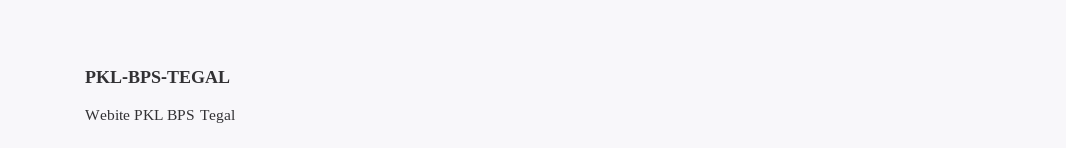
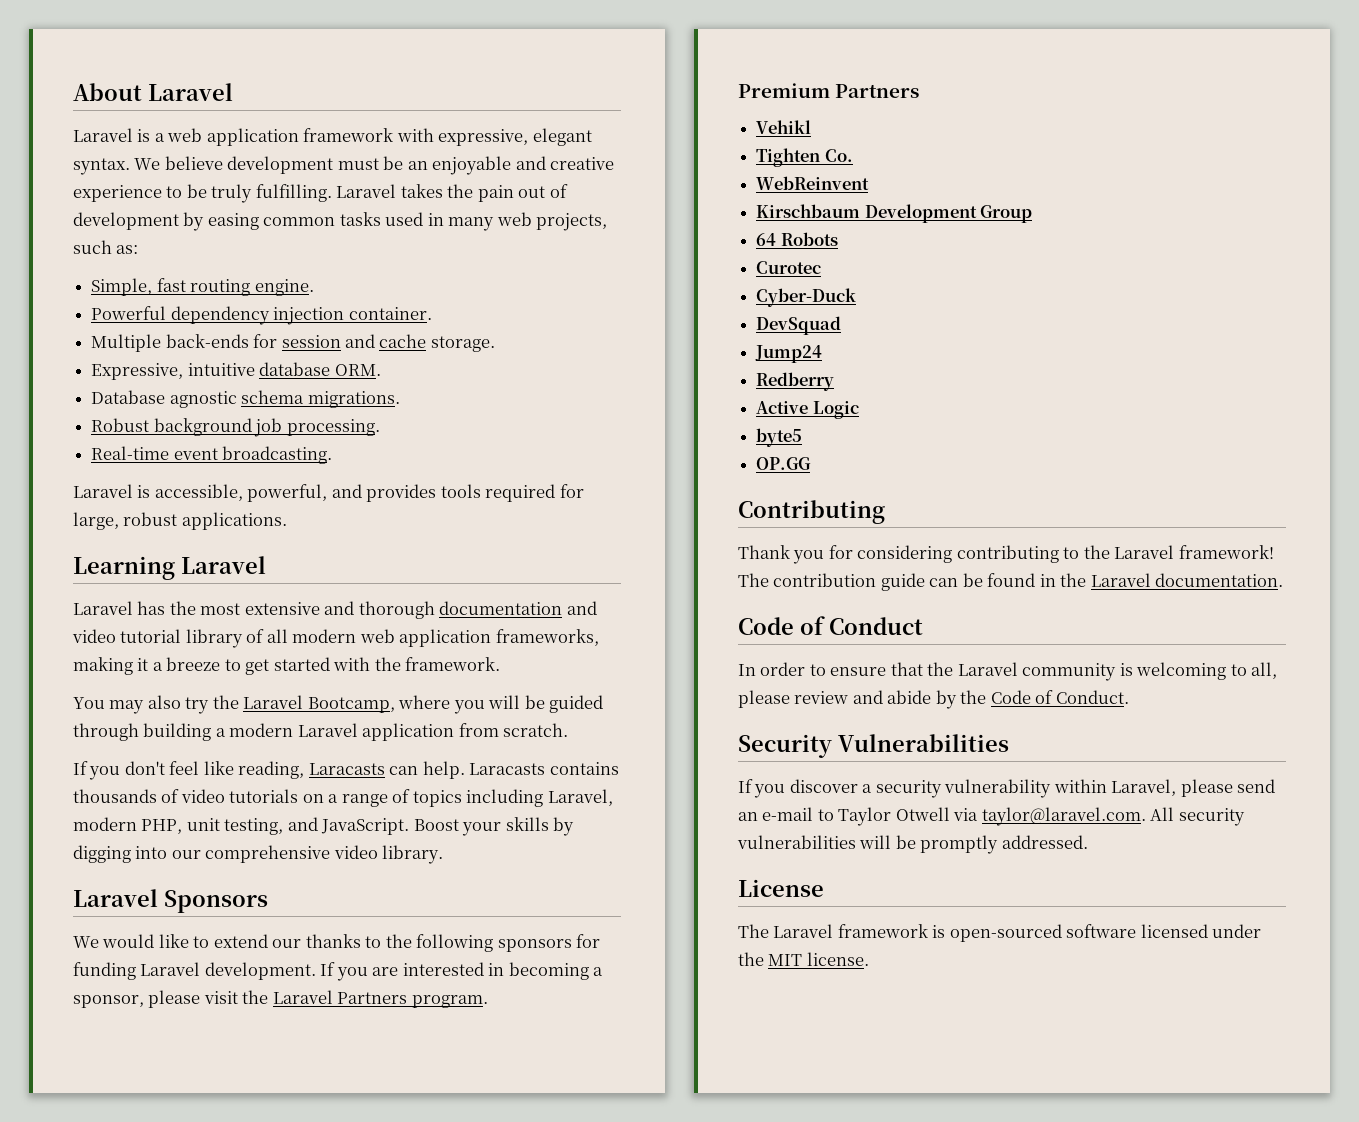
- PKL-BPS-TEGAL
- Webite PKL BPS Tegal
+ About Laravel
+ Laravel is a web application framework with expressive, elegant syntax. We believe development must be an enjoyable and creative experience to be truly fulfilling. Laravel takes the pain out of development by easing common tasks used in many web projects, such as:
+ Simple, fast routing engine.
+ Powerful dependency injection container.
+ Multiple back-ends for session and cache storage.
+ Expressive, intuitive database ORM.
+ Database agnostic schema migrations.
+ Robust background job processing.
+ Real-time event broadcasting.
+ Laravel is accessible, powerful, and provides tools required for large, robust applications.
+ Learning Laravel
+ Laravel has the most extensive and thorough documentation and video tutorial library of all modern web application frameworks, making it a breeze to get started with the framework.
+ You may also try the Laravel Bootcamp, where you will be guided through building a modern Laravel application from scratch.
+ If you don't feel like reading, Laracasts can help. Laracasts contains thousands of video tutorials on a range of topics including Laravel, modern PHP, unit testing, and JavaScript. Boost your skills by digging into our comprehensive video library.
+ Laravel Sponsors
+ We would like to extend our thanks to the following sponsors for funding Laravel development. If you are interested in becoming a sponsor, please visit the Laravel Partners program.
+ Premium Partners
+ Vehikl
+ Tighten Co.
+ WebReinvent
+ Kirschbaum Development Group
+ 64 Robots
+ Curotec
+ Cyber-Duck
+ DevSquad
+ Jump24
+ Redberry
+ Active Logic
+ byte5
+ OP.GG
+ Contributing
+ Thank you for considering contributing to the Laravel framework! The contribution guide can be found in the Laravel documentation.
+ Code of Conduct
+ In order to ensure that the Laravel community is welcoming to all, please review and abide by the Code of Conduct.
+ Security Vulnerabilities
+ If you discover a security vulnerability within Laravel, please send an e-mail to Taylor Otwell via taylor@laravel.com. All security vulnerabilities will be promptly addressed.
+ License
+ The Laravel framework is open-sourced software licensed under the MIT license.

